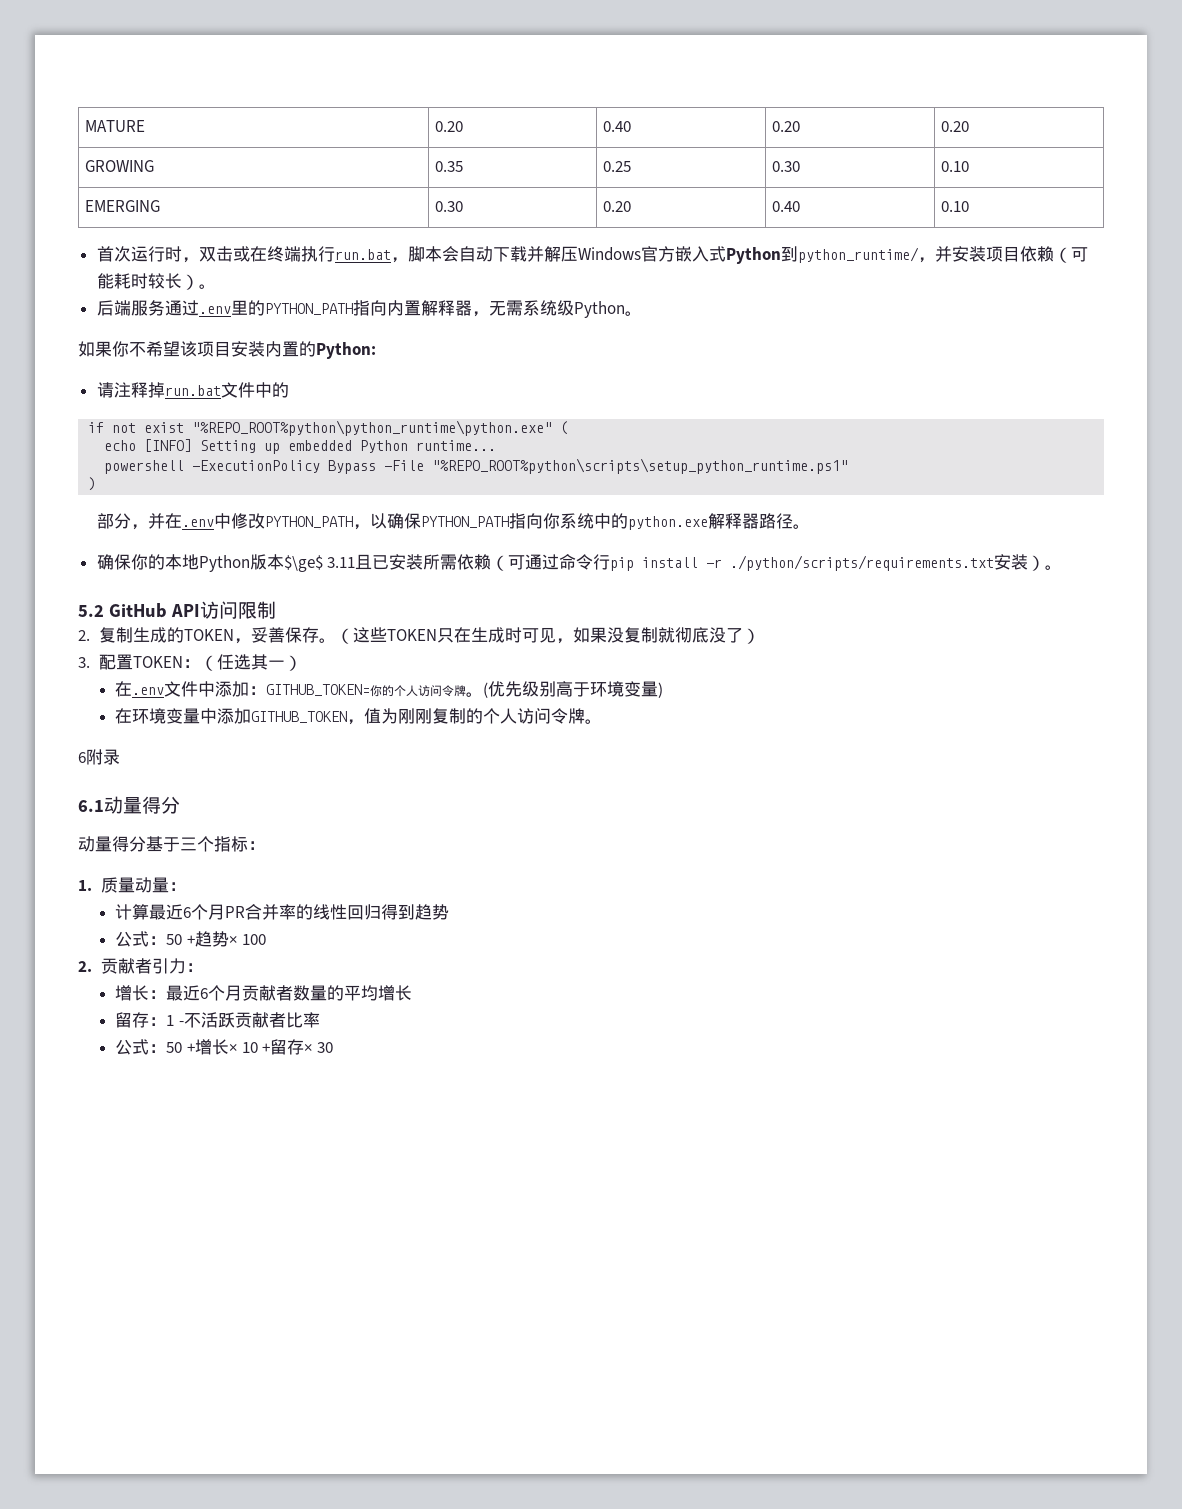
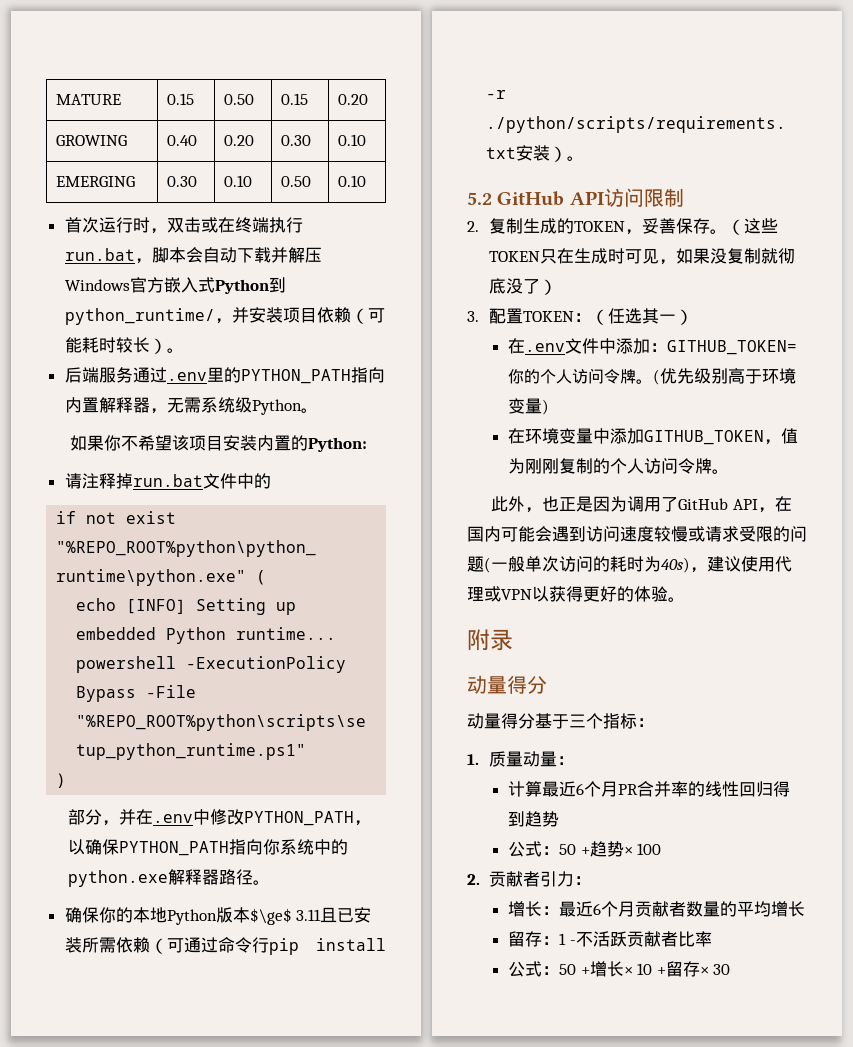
- MATURE | 0.20 | 0.40 | 0.20 | 0.20
+ MATURE | 0.15 | 0.50 | 0.15 | 0.20
- GROWING | 0.35 | 0.25 | 0.30 | 0.10
+ GROWING | 0.40 | 0.20 | 0.30 | 0.10
- EMERGING | 0.30 | 0.20 | 0.40 | 0.10
+ EMERGING | 0.30 | 0.10 | 0.50 | 0.10
- 6附录
- 6.1动量得分
+ 此外，也正是因为调用了GitHub API，在国内可能会遇到访问速度较慢或请求受限的问题(一般单次访问的耗时为40s)，建议使用代理或VPN以获得更好的体验。
+ 附录
+ 动量得分

